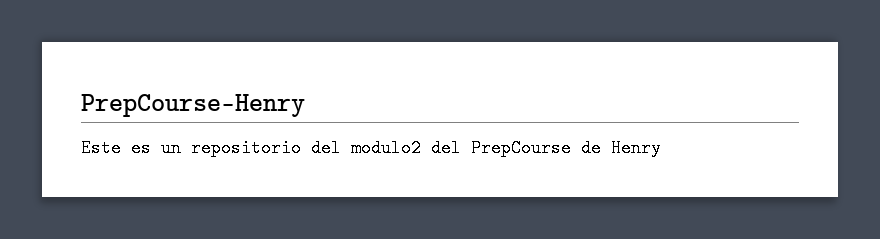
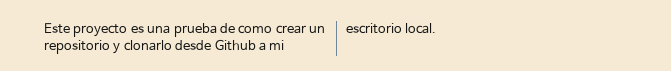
- PrepCourse-Henry
- Este es un repositorio del modulo2 del PrepCourse de Henry
+ Este proyecto es una prueba de como crear un repositorio y clonarlo desde Github a mi escritorio local.

